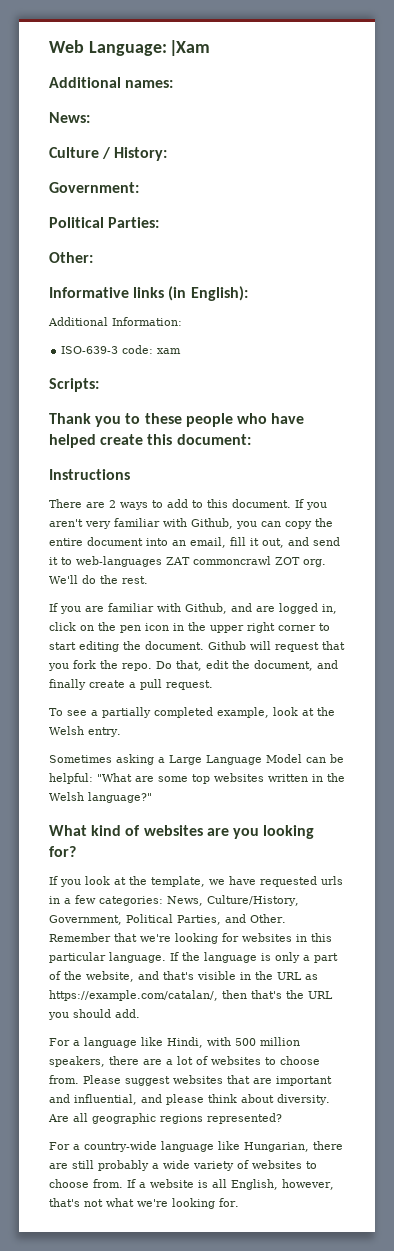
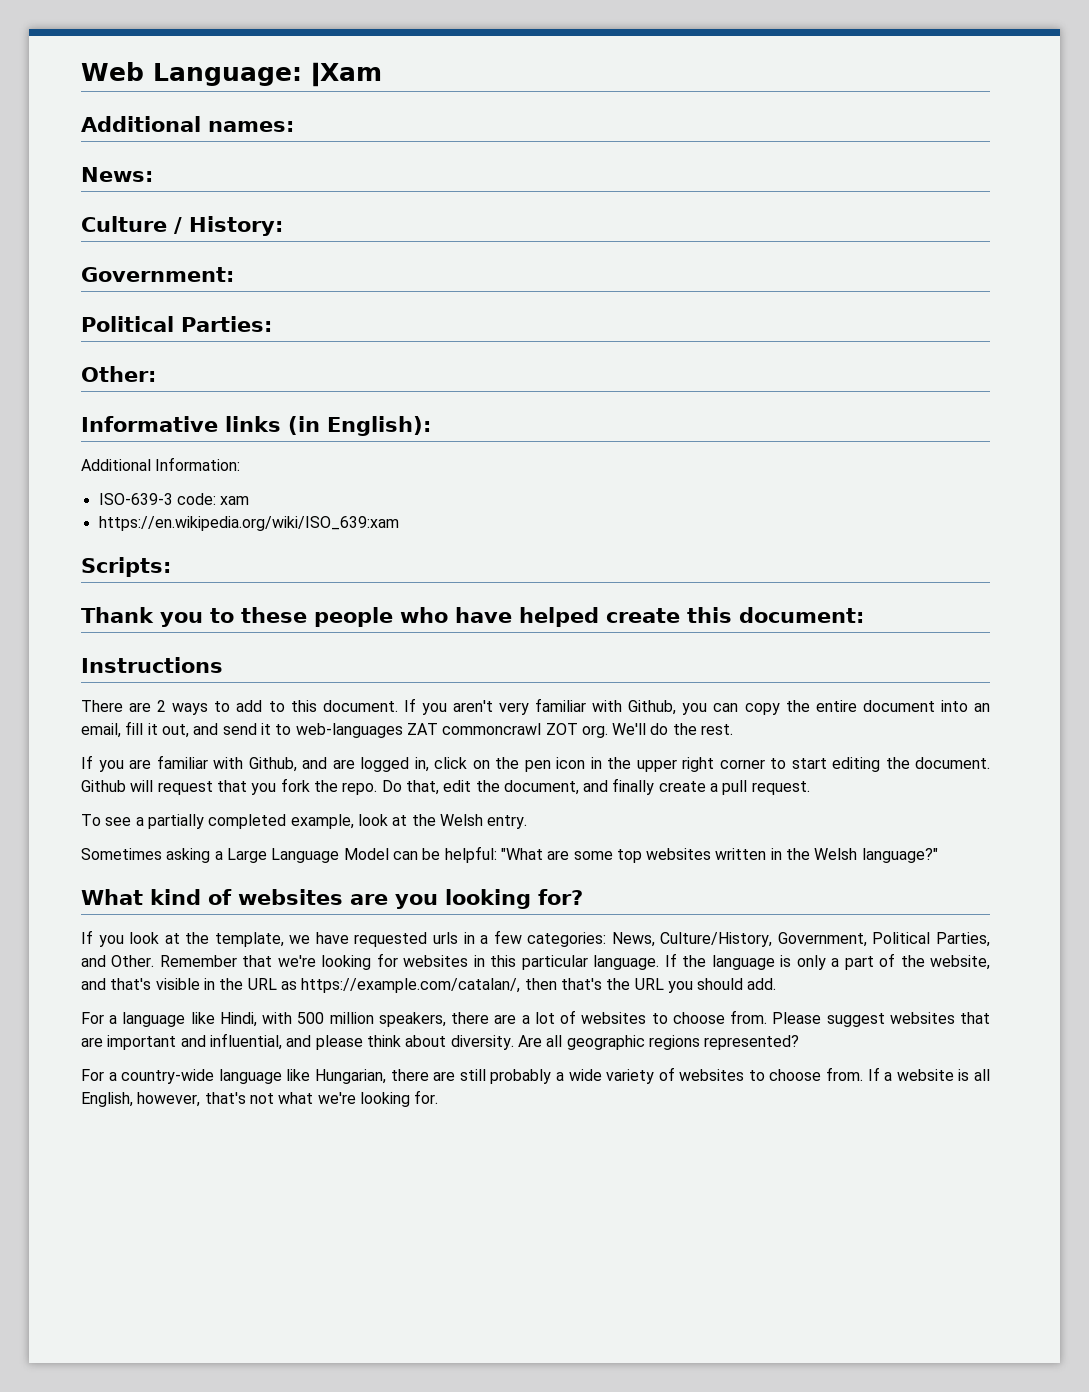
+ https://en.wikipedia.org/wiki/ISO_639:xam

